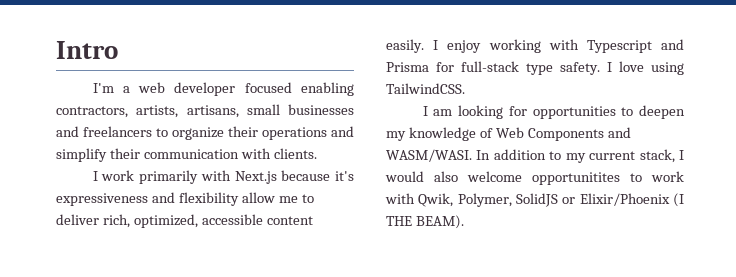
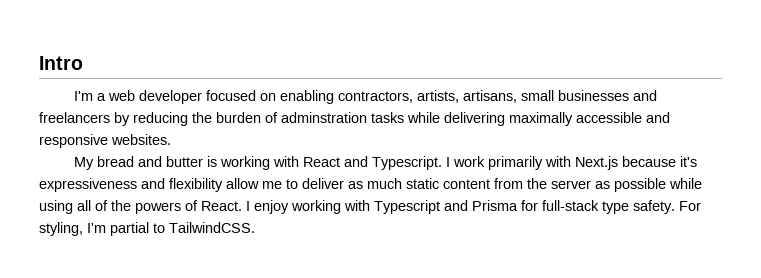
- I'm a web developer focused enabling contractors, artists, artisans, small businesses and freelancers to organize their operations and simplify their communication with clients.
- I work primarily with Next.js because it's expressiveness and flexibility allow me to deliver rich, optimized, accessible content easily.
+ I'm a web developer focused on enabling contractors, artists, artisans, small businesses and freelancers by reducing the burden of adminstration tasks while delivering maximally accessible and responsive websites.
+ My bread and butter is working with React and Typescript. I work primarily with Next.js because it's expressiveness and flexibility allow me to deliver as much static content from the server as possible while using all of the powers of React.
- I love using TailwindCSS.
- I am looking for opportunities to deepen my knowledge of Web Components and WASM/WASI. In addition to my current stack, I would also welcome opportunitites to work with Qwik, Polymer, SolidJS or Elixir/Phoenix (I THE BEAM).
+ For styling, I'm partial to TailwindCSS.

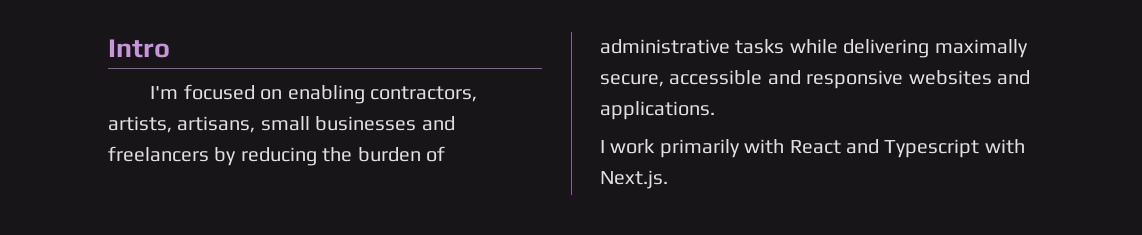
- I'm a web developer focused on enabling contractors, artists, artisans, small businesses and freelancers by reducing the burden of adminstration tasks while delivering maximally accessible and responsive websites.
- My bread and butter is working with React and Typescript. I work primarily with Next.js because it's expressiveness and flexibility allow me to deliver as much static content from the server as possible while using all of the powers of React. I enjoy working with Typescript and Prisma for full-stack type safety. For styling, I'm partial to TailwindCSS.
+ I'm focused on enabling contractors, artists, artisans, small businesses and freelancers by reducing the burden of administrative tasks while delivering maximally secure, accessible and responsive websites and applications.
+ I work primarily with React and Typescript with Next.js.

